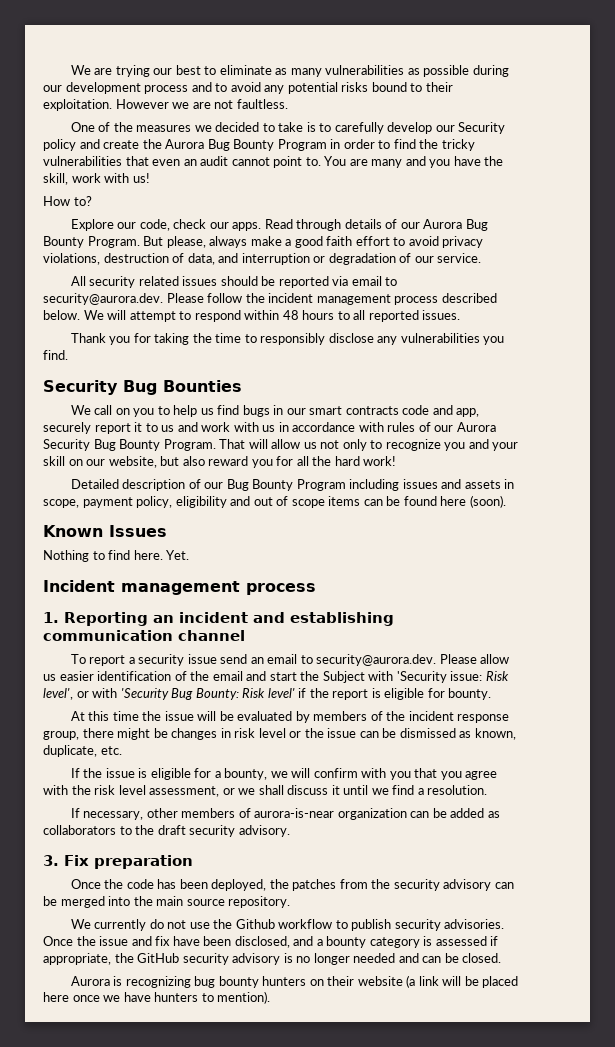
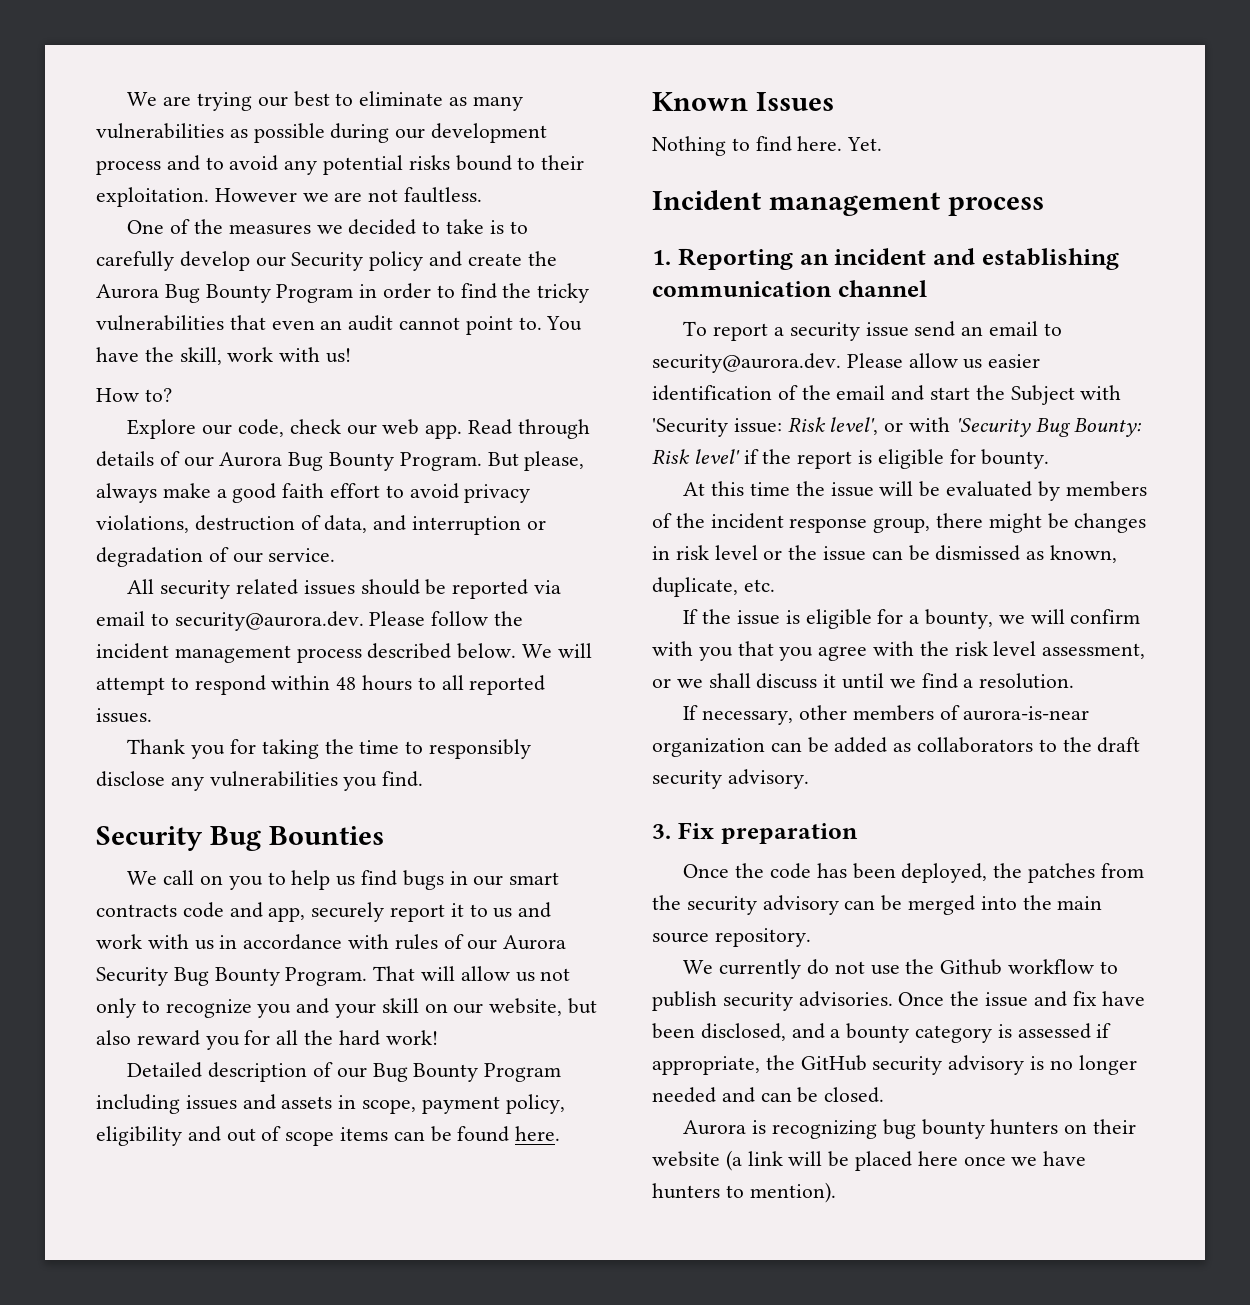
- You are many and you have the skill, work with us!
+ You have the skill, work with us!
- Explore our code, check our apps.
+ Explore our code, check our web app.
- Detailed description of our Bug Bounty Program including issues and assets in scope, payment policy, eligibility and out of scope items can be found here (soon).
+ Detailed description of our Bug Bounty Program including issues and assets in scope, payment policy, eligibility and out of scope items can be found here.

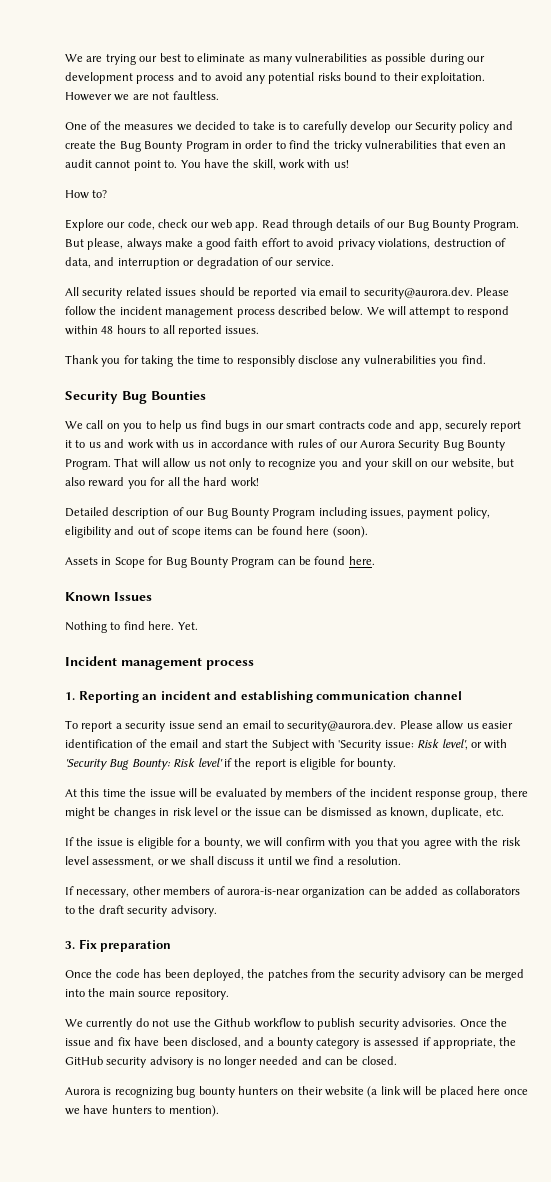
- One of the measures we decided to take is to carefully develop our Security policy and create the Aurora Bug Bounty Program in order to find the tricky vulnerabilities that even an audit cannot point to.
+ One of the measures we decided to take is to carefully develop our Security policy and create the Bug Bounty Program in order to find the tricky vulnerabilities that even an audit cannot point to.
- Read through details of our Aurora Bug Bounty Program.
+ Read through details of our Bug Bounty Program.
- Detailed description of our Bug Bounty Program including issues and assets in scope, payment policy, eligibility and out of scope items can be found here.
+ Detailed description of our Bug Bounty Program including issues, payment policy, eligibility and out of scope items can be found here (soon).
+ Assets in Scope for Bug Bounty Program can be found here.

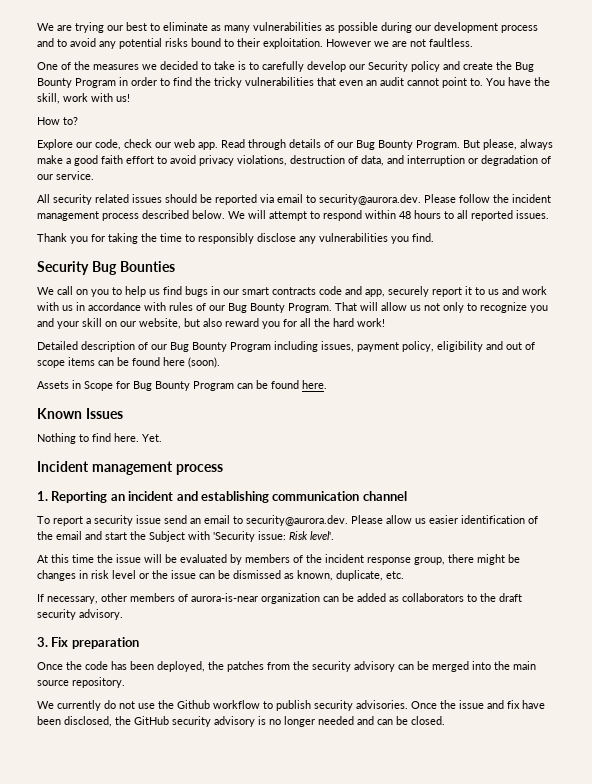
- We call on you to help us find bugs in our smart contracts code and app, securely report it to us and work with us in accordance with rules of our Aurora Security Bug Bounty Program.
+ We call on you to help us find bugs in our smart contracts code and app, securely report it to us and work with us in accordance with rules of our Bug Bounty Program.
- To report a security issue send an email to security@aurora.dev. Please allow us easier identification of the email and start the Subject with 'Security issue: Risk level', or with 'Security Bug Bounty: Risk level' if the report is eligible for bounty.
+ To report a security issue send an email to security@aurora.dev. Please allow us easier identification of the email and start the Subject with 'Security issue: Risk level'.
- If the issue is eligible for a bounty, we will confirm with you that you agree with the risk level assessment, or we shall discuss it until we find a resolution.
- Once the issue and fix have been disclosed, and a bounty category is assessed if appropriate, the GitHub security advisory is no longer needed and can be closed.
+ Once the issue and fix have been disclosed, the GitHub security advisory is no longer needed and can be closed.
- Aurora is recognizing bug bounty hunters on their website (a link will be placed here once we have hunters to mention).

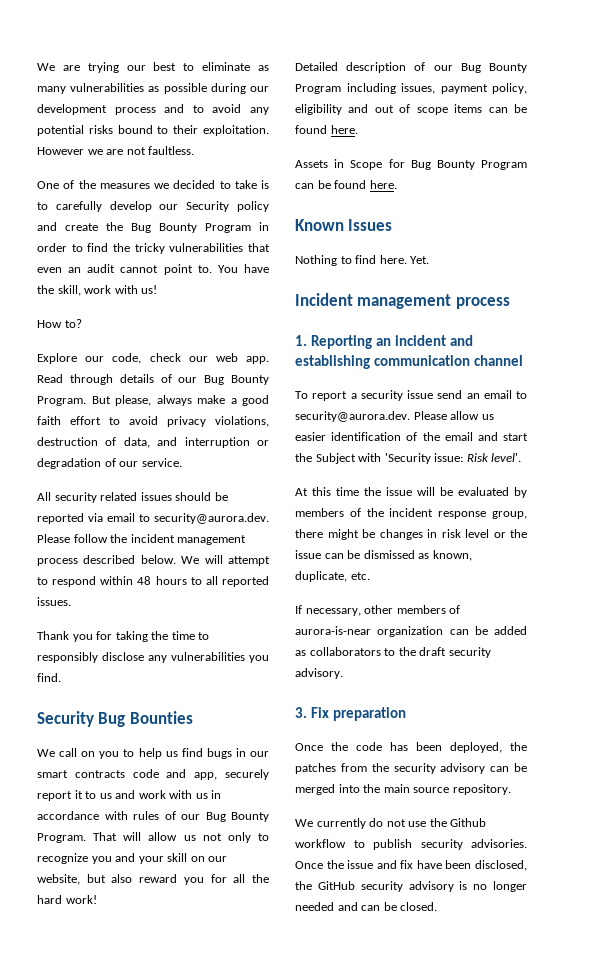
- Detailed description of our Bug Bounty Program including issues, payment policy, eligibility and out of scope items can be found here (soon).
+ Detailed description of our Bug Bounty Program including issues, payment policy, eligibility and out of scope items can be found here.

